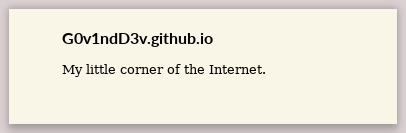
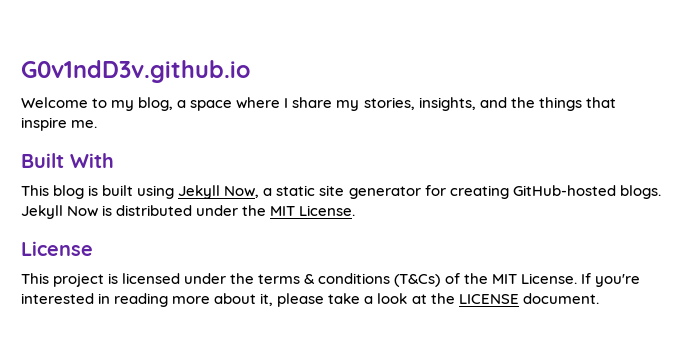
- My little corner of the Internet.
+ Welcome to my blog, a space where I share my stories, insights, and the things that inspire me.
+ Built With
+ This blog is built using Jekyll Now, a static site generator for creating GitHub-hosted blogs. Jekyll Now is distributed under the MIT License.
+ License
+ This project is licensed under the terms & conditions (T&Cs) of the MIT License. If you're interested in reading more about it, please take a look at the LICENSE document.

